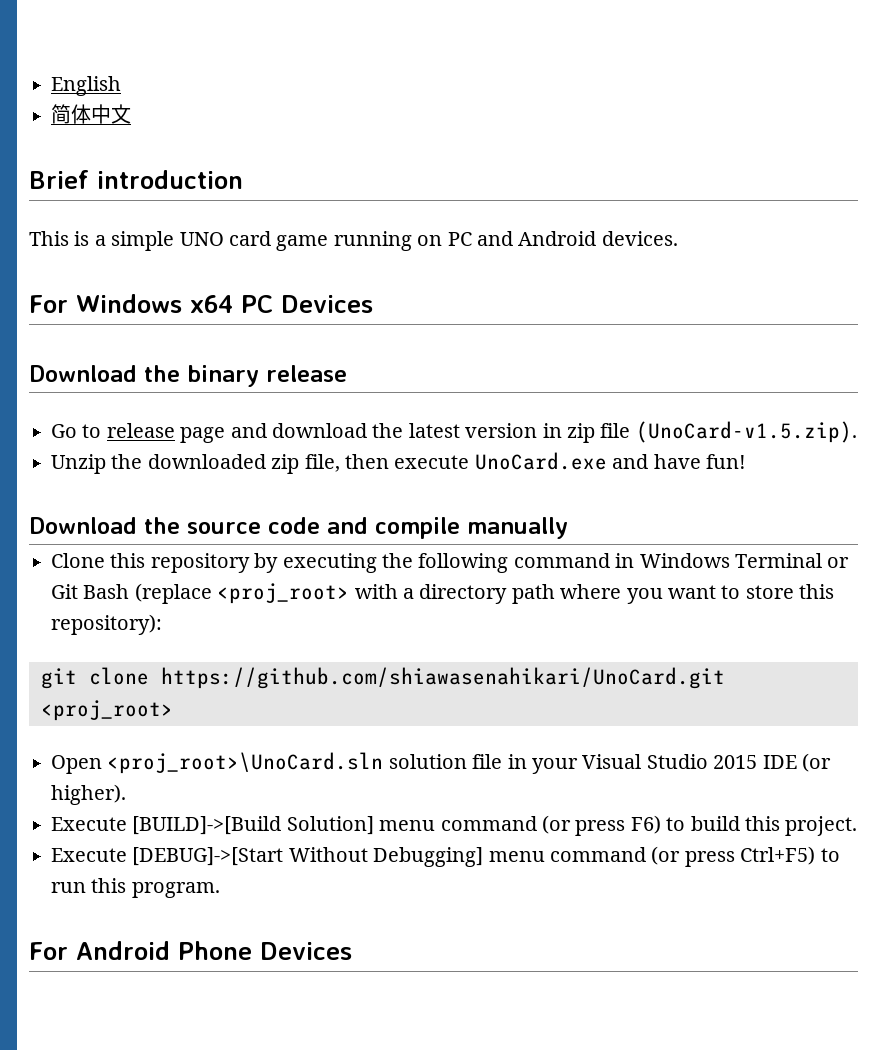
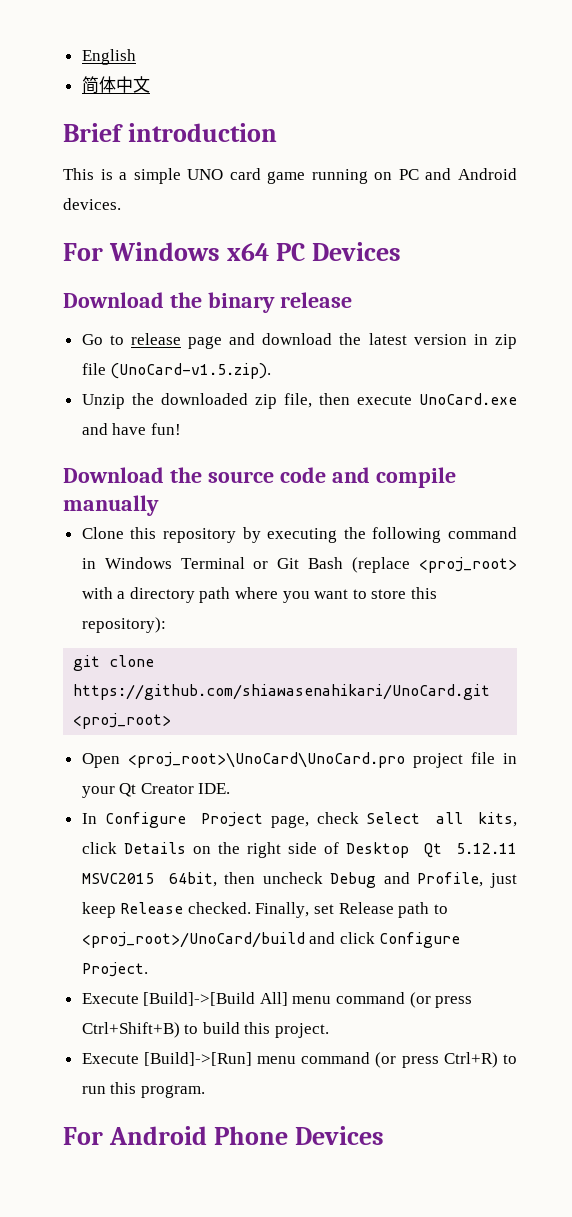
- Open <proj_root>\UnoCard.sln solution file in your Visual Studio 2015 IDE (or higher).
- Execute [BUILD]->[Build Solution] menu command (or press F6) to build this project.
+ Open <proj_root>\UnoCard\UnoCard.pro project file in your Qt Creator IDE.
+ In Configure Project page, check Select all kits, click Details on the right side of Desktop Qt 5.12.11 MSVC2015 64bit, then uncheck Debug and Profile, just keep Release checked. Finally, set Release path to <proj_root>/UnoCard/build and click Configure Project.
+ Execute [Build]->[Build All] menu command (or press Ctrl+Shift+B) to build this project.
- Execute [DEBUG]->[Start Without Debugging] menu command (or press Ctrl+F5) to run this program.
+ Execute [Build]->[Run] menu command (or press Ctrl+R) to run this program.

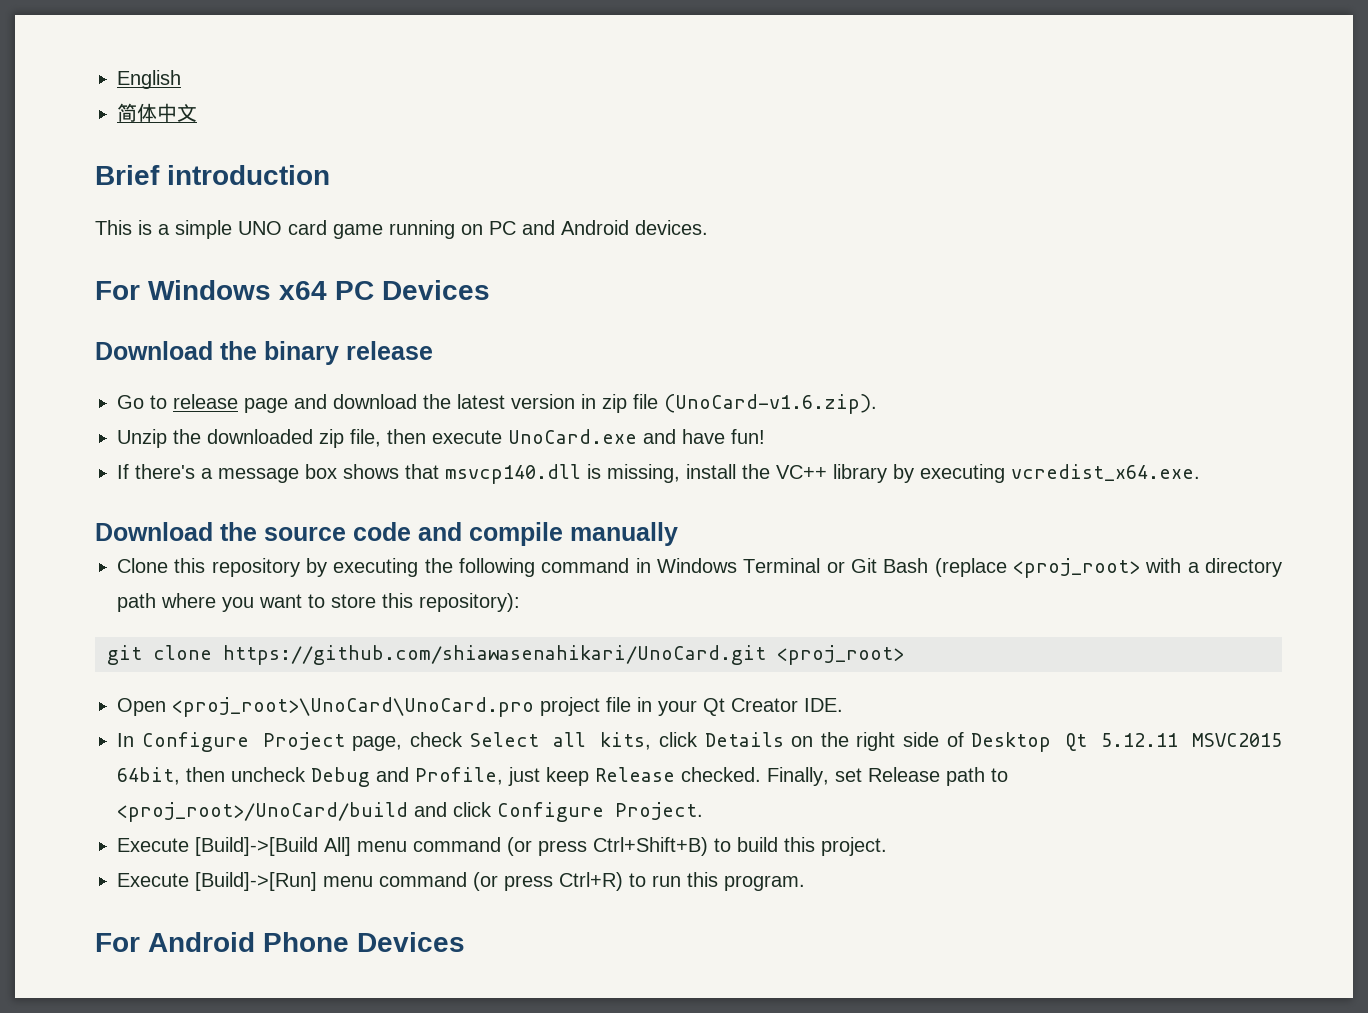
- Go to release page and download the latest version in zip file (UnoCard-v1.5.zip).
+ Go to release page and download the latest version in zip file (UnoCard-v1.6.zip).
+ If there's a message box shows that msvcp140.dll is missing, install the VC++ library by executing vcredist_x64.exe.

